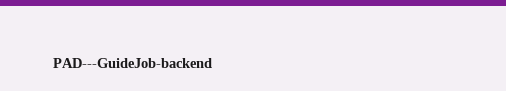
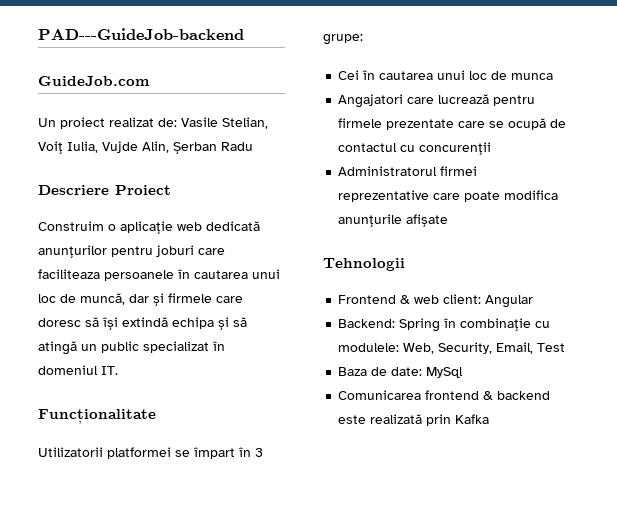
+ GuideJob.com
+ Un proiect realizat de: Vasile Stelian, Voiț Iulia, Vujde Alin, Șerban Radu
+ Descriere Proiect
+ Construim o aplicație web dedicată anunțurilor pentru joburi care faciliteaza persoanele în cautarea unui loc de muncă, dar și firmele care doresc să își extindă echipa și să atingă un public specializat în domeniul IT.
+ Funcționalitate
+ Utilizatorii platformei se împart în 3 grupe:
+ Cei în cautarea unui loc de munca
+ Angajatori care lucrează pentru firmele prezentate care se ocupă de contactul cu concurenții
+ Administratorul firmei reprezentative care poate modifica anunțurile afișate
+ Tehnologii
+ Frontend & web client: Angular
+ Backend: Spring în combinație cu modulele: Web, Security, Email, Test
+ Baza de date: MySql
+ Comunicarea frontend & backend este realizată prin Kafka

